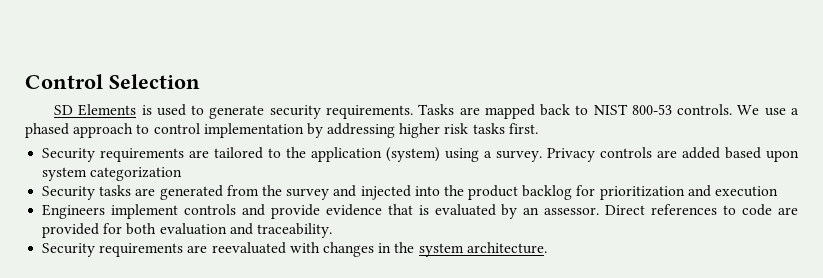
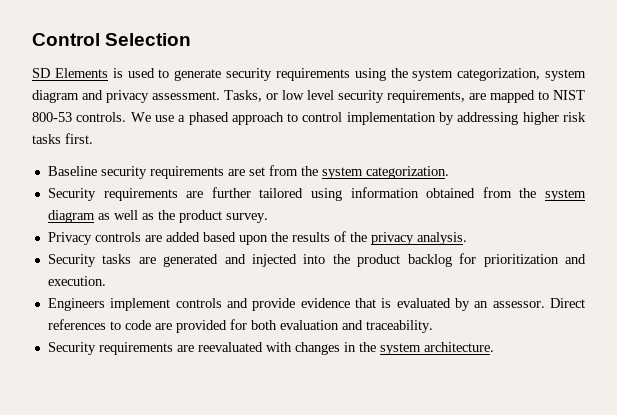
- SD Elements is used to generate security requirements. Tasks are mapped back to NIST 800-53 controls.
+ SD Elements is used to generate security requirements using the system categorization, system diagram and privacy assessment. Tasks, or low level security requirements, are mapped to NIST 800-53 controls.
- Security requirements are tailored to the application (system) using a survey. Privacy controls are added based upon system categorization
+ Baseline security requirements are set from the system categorization.
+ Security requirements are further tailored using information obtained from the system diagram as well as the product survey.
+ Privacy controls are added based upon the results of the privacy analysis.
- Security tasks are generated from the survey and injected into the product backlog for prioritization and execution
+ Security tasks are generated and injected into the product backlog for prioritization and execution.

